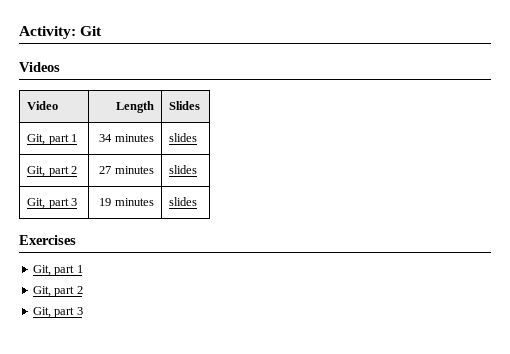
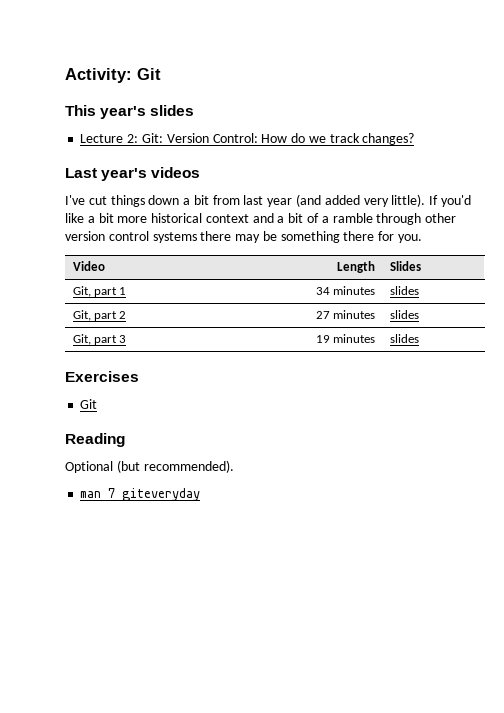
- Videos
+ This year's slides
+ Lecture 2: Git: Version Control: How do we track changes?
+ Last year's videos
+ I've cut things down a bit from last year (and added very little). If you'd like a bit more historical context and a bit of a ramble through other version control systems there may be something there for you.
  Exercises
- Git, part 1
- Git, part 2
- Git, part 3
+ Git
+ Reading
+ Optional (but recommended).
+ man 7 giteveryday

